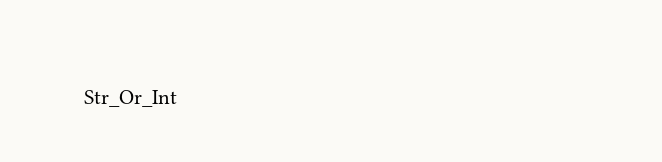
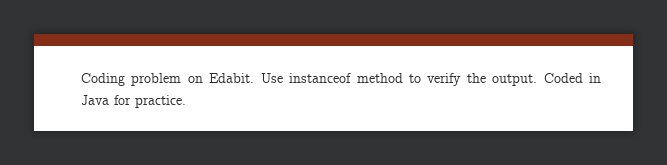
- Str_Or_Int
+ Coding problem on Edabit. Use instanceof method to verify the output. Coded in Java for practice.

